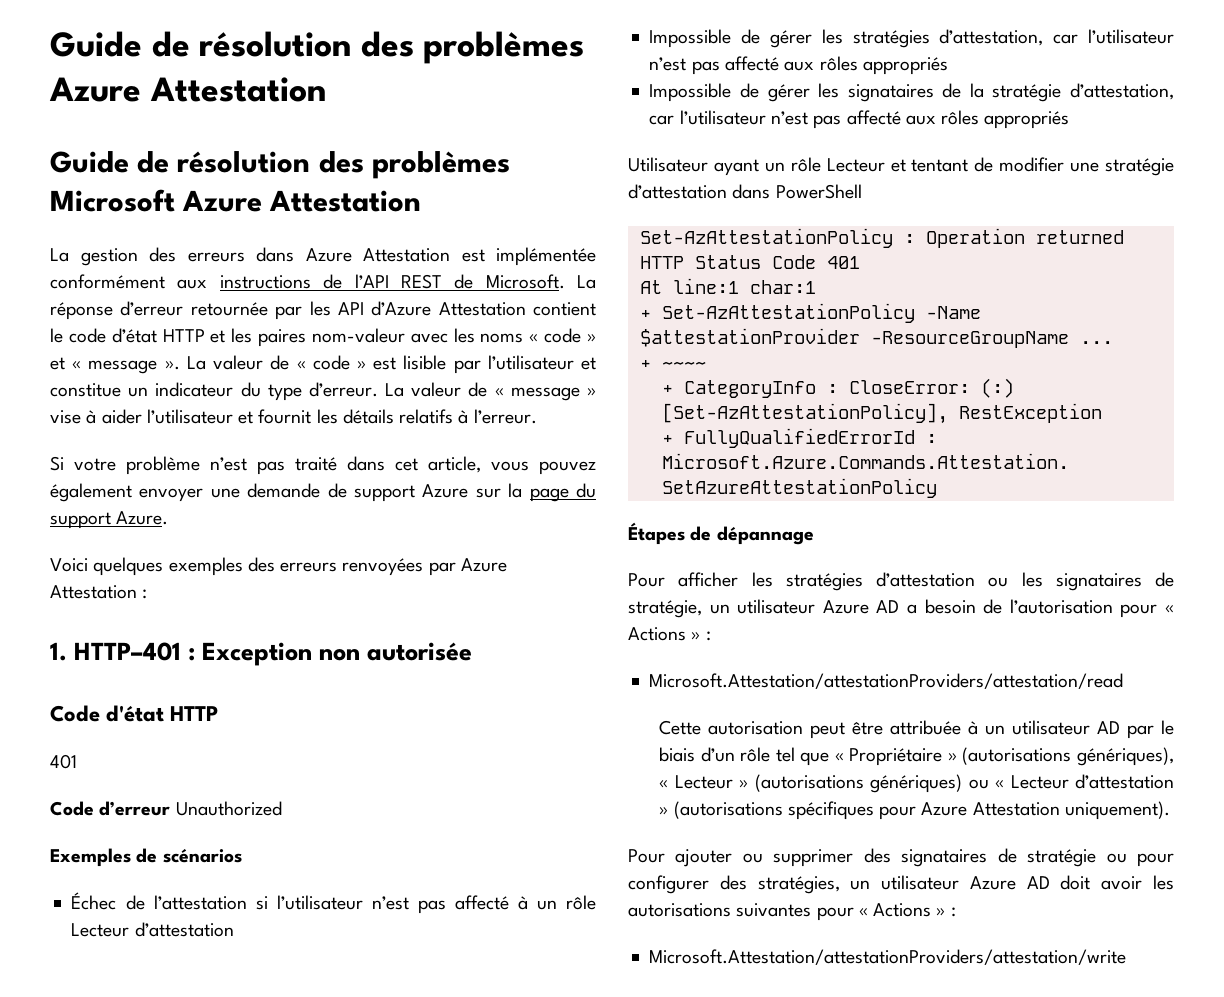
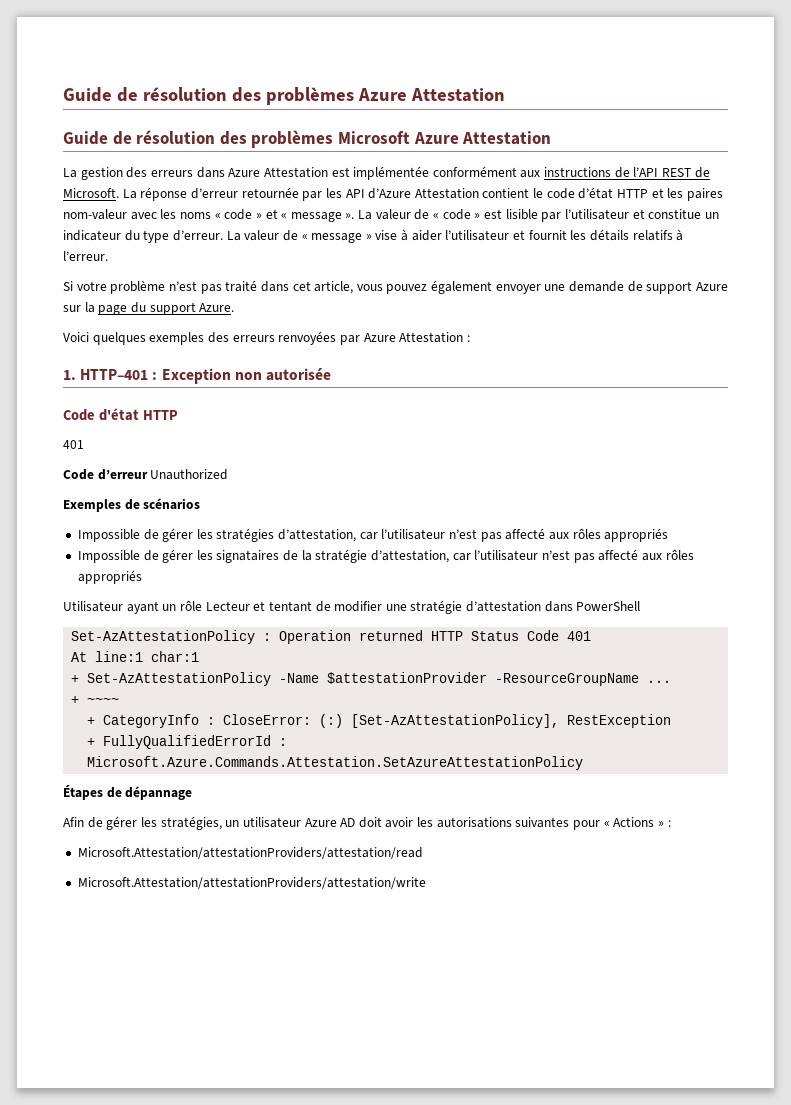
- Échec de l’attestation si l’utilisateur n’est pas affecté à un rôle Lecteur d’attestation
- Pour afficher les stratégies d’attestation ou les signataires de stratégie, un utilisateur Azure AD a besoin de l’autorisation pour « Actions » :
- Microsoft.Attestation/attestationProviders/attestation/read
- Cette autorisation peut être attribuée à un utilisateur AD par le biais d’un rôle tel que « Propriétaire » (autorisations génériques), « Lecteur » (autorisations génériques) ou « Lecteur d’attestation » (autorisations spécifiques pour Azure Attestation uniquement).
- Pour ajouter ou supprimer des signataires de stratégie ou pour configurer des stratégies, un utilisateur Azure AD doit avoir les autorisations suivantes pour « Actions » :
+ Afin de gérer les stratégies, un utilisateur Azure AD doit avoir les autorisations suivantes pour « Actions » :
+ Microsoft.Attestation/attestationProviders/attestation/read

